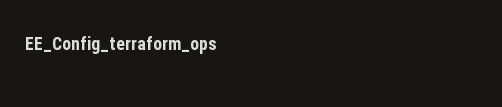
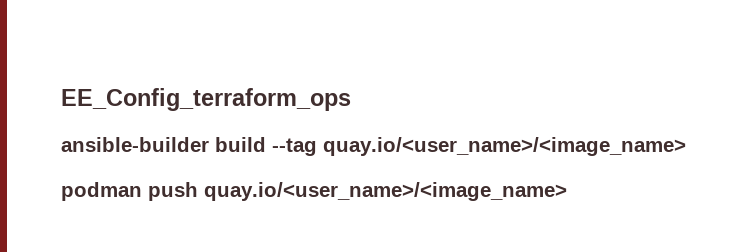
+ ansible-builder build --tag quay.io/<user_name>/<image_name>
+ podman push quay.io/<user_name>/<image_name>

